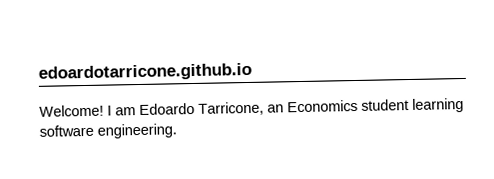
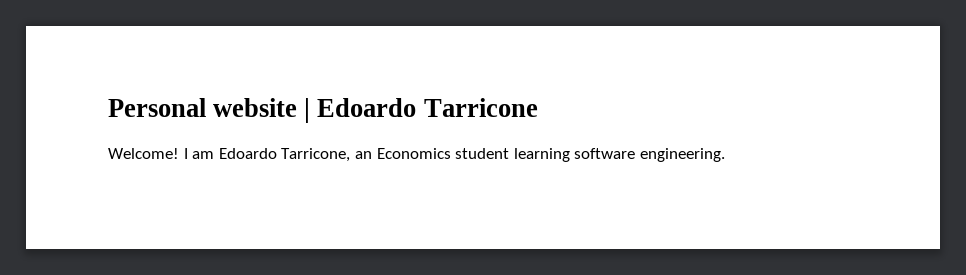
- edoardotarricone.github.io
+ Personal website | Edoardo Tarricone

